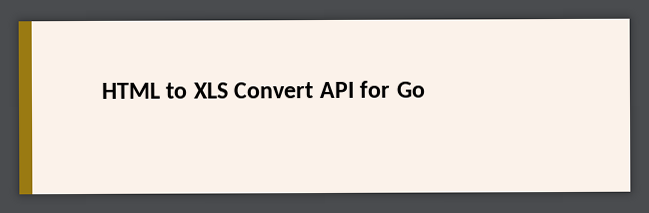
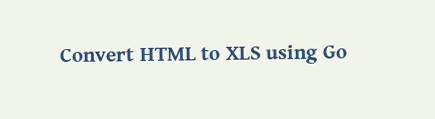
- HTML to XLS Convert API for Go
+ Convert HTML to XLS using Go

